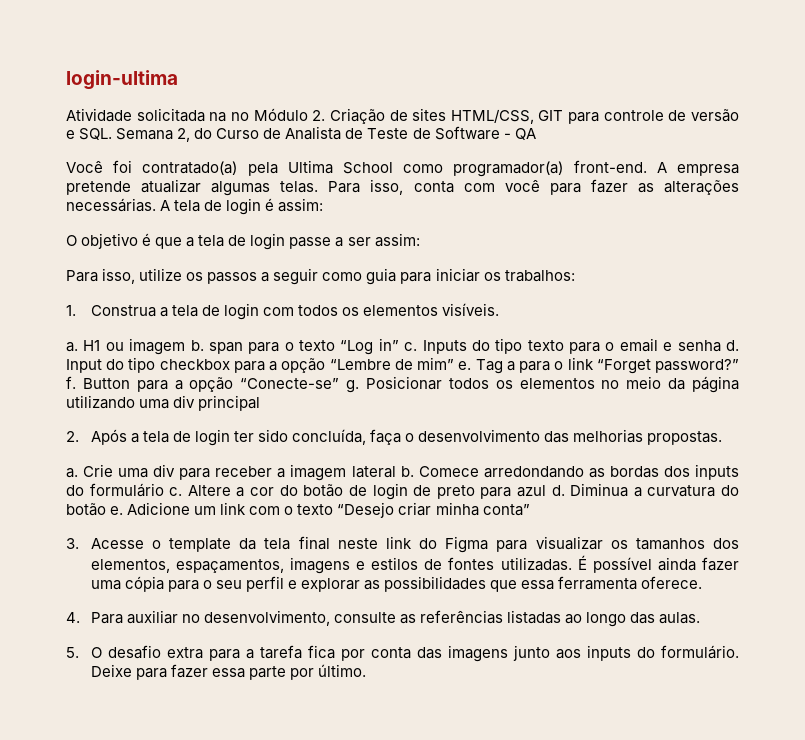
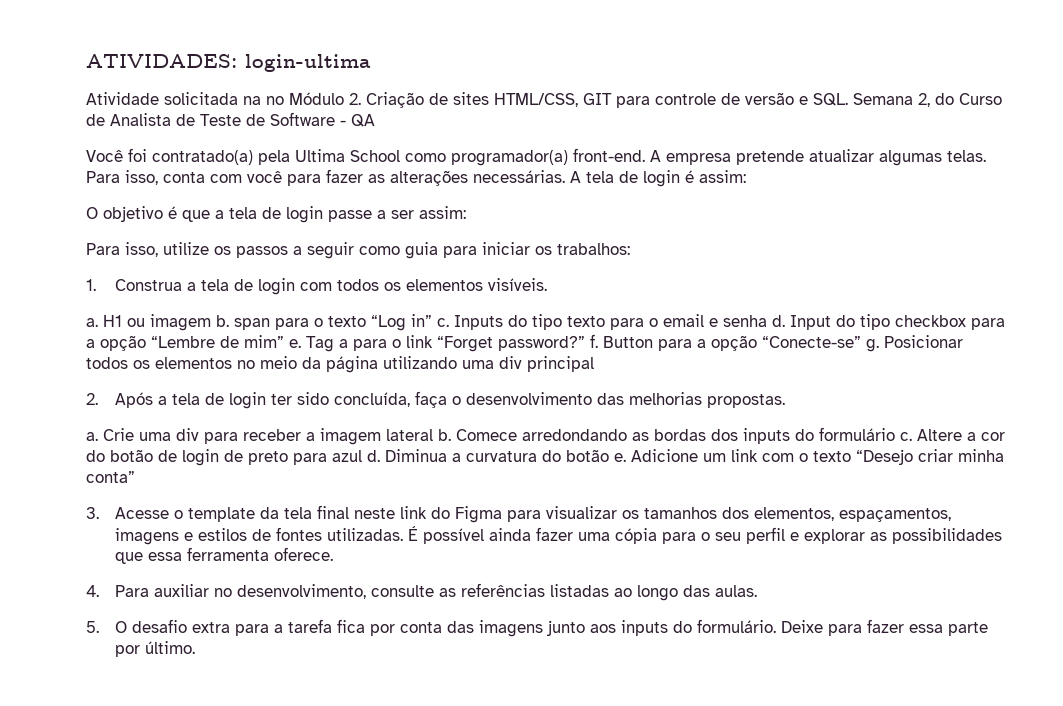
- login-ultima
+ ATIVIDADES: login-ultima

